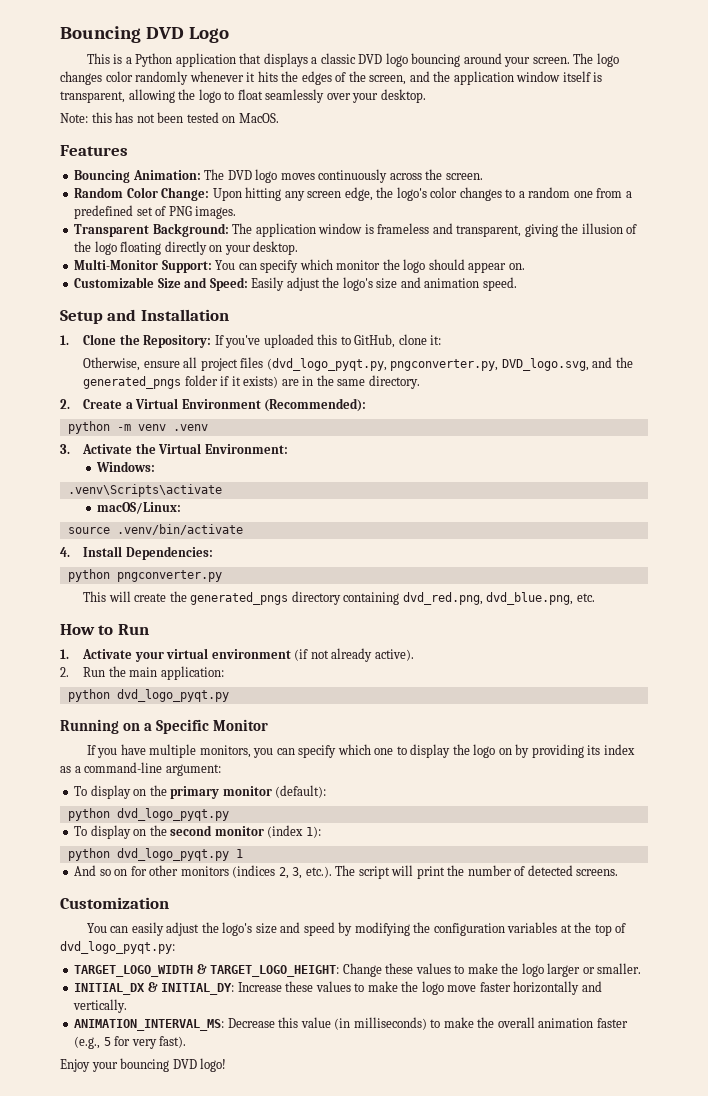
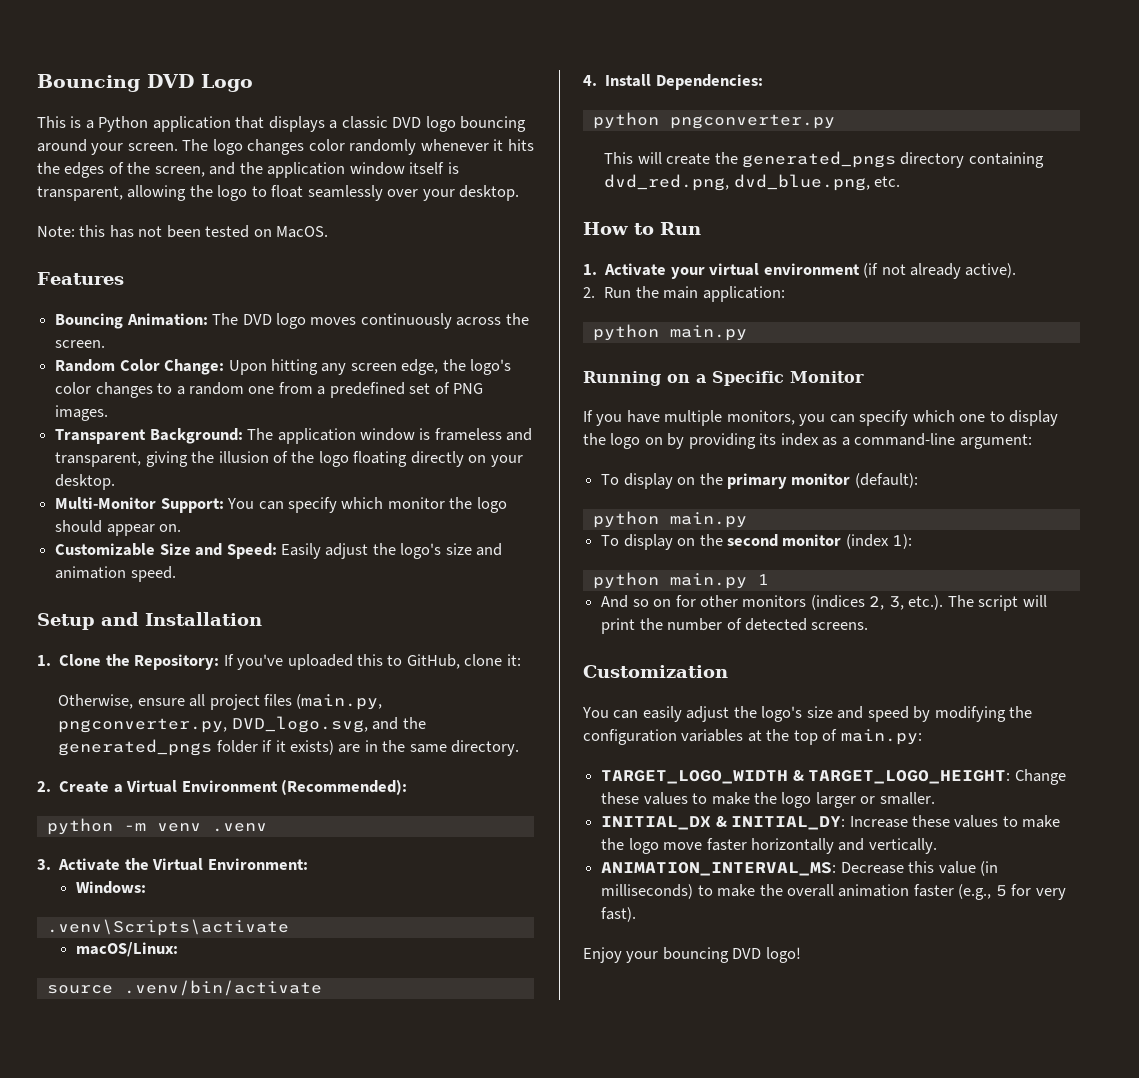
- Otherwise, ensure all project files (dvd_logo_pyqt.py, pngconverter.py, DVD_logo.svg, and the generated_pngs folder if it exists) are in the same directory.
+ Otherwise, ensure all project files (main.py, pngconverter.py, DVD_logo.svg, and the generated_pngs folder if it exists) are in the same directory.
  2. Run the main application:
- python dvd_logo_pyqt.py
+ python main.py
  To display on the primary monitor (default):
- python dvd_logo_pyqt.py
+ python main.py
- python dvd_logo_pyqt.py 1
+ python main.py 1
- You can easily adjust the logo's size and speed by modifying the configuration variables at the top of dvd_logo_pyqt.py:
+ You can easily adjust the logo's size and speed by modifying the configuration variables at the top of main.py:

